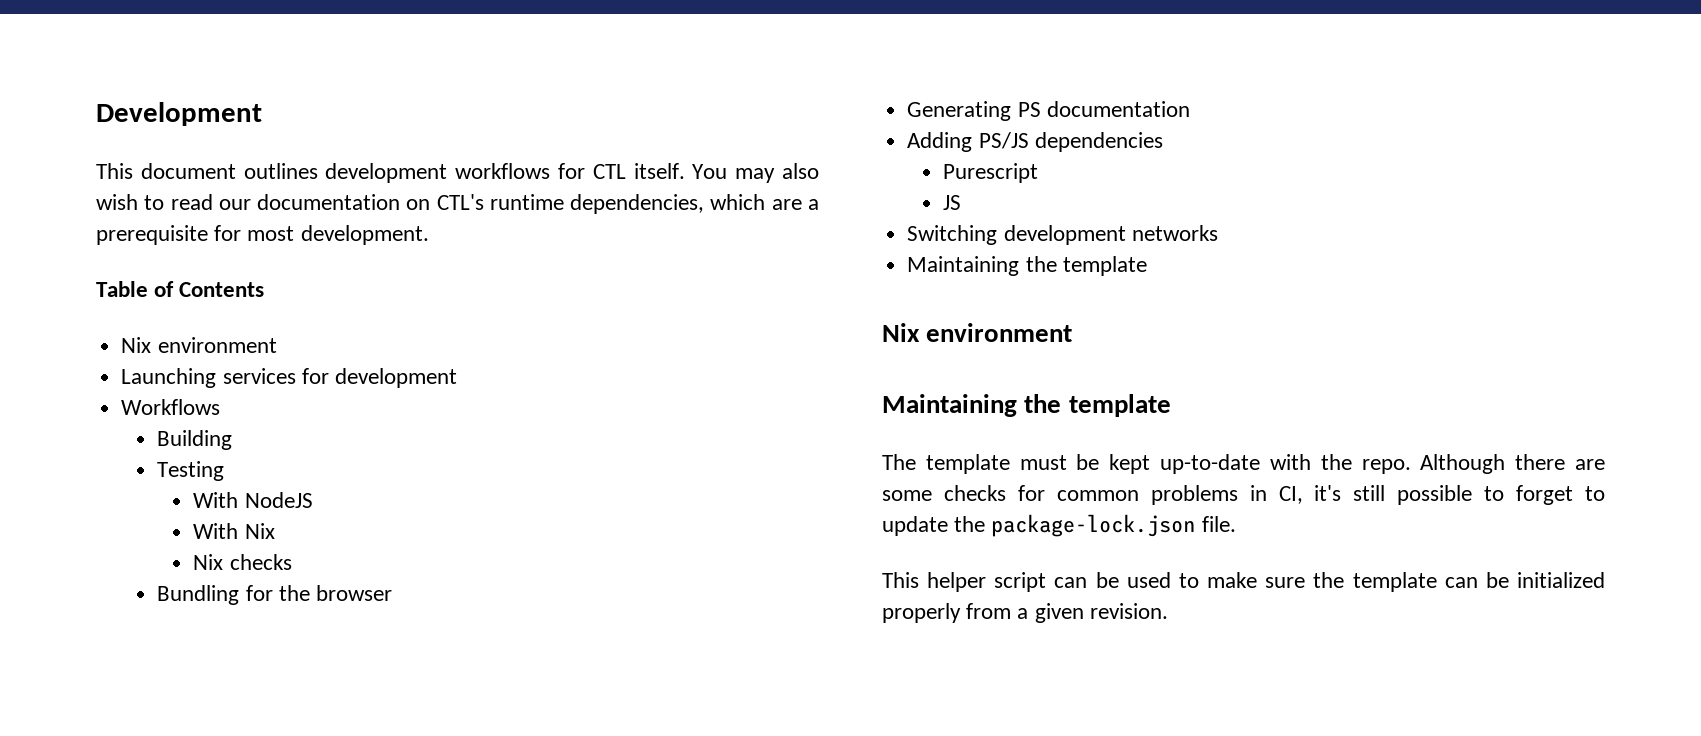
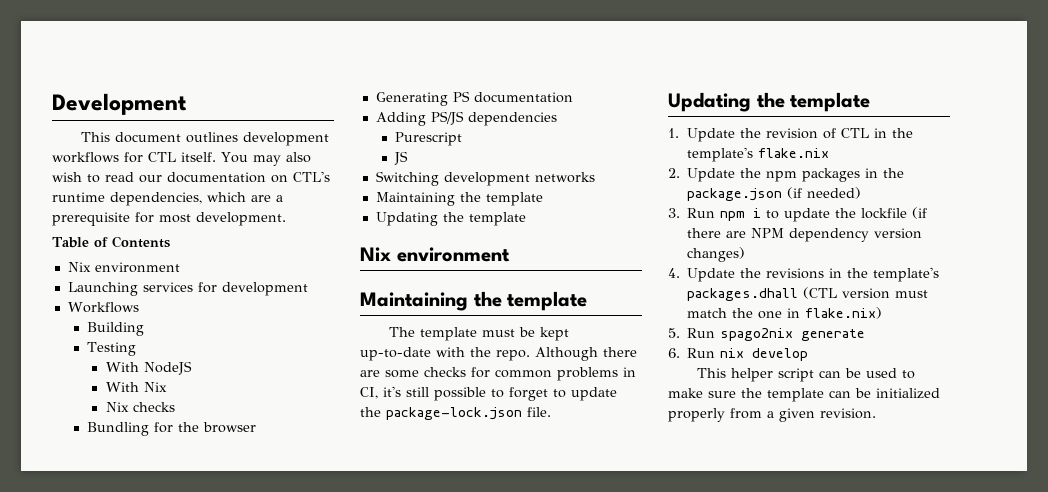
  Switching development networks
  Maintaining the template
+ Updating the template
  Although there are some checks for common problems in CI, it's still possible to forget to update the package-lock.json file.
+ Updating the template
+ 1. Update the revision of CTL in the template's flake.nix
+ 2. Update the npm packages in the package.json (if needed)
+ 3. Run npm i to update the lockfile (if there are NPM dependency version changes)
+ 4. Update the revisions in the template's packages.dhall (CTL version must match the one in flake.nix)
+ 5. Run spago2nix generate
+ 6. Run nix develop

